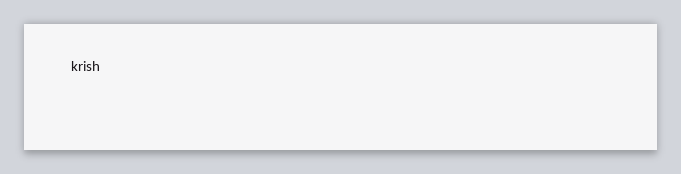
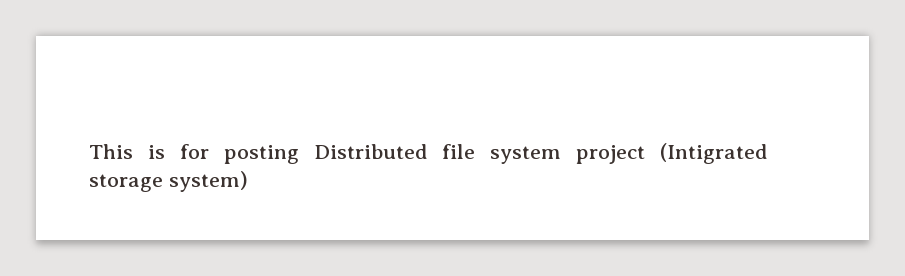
- krish
+ This is for posting Distributed file system project (Intigrated storage system)

